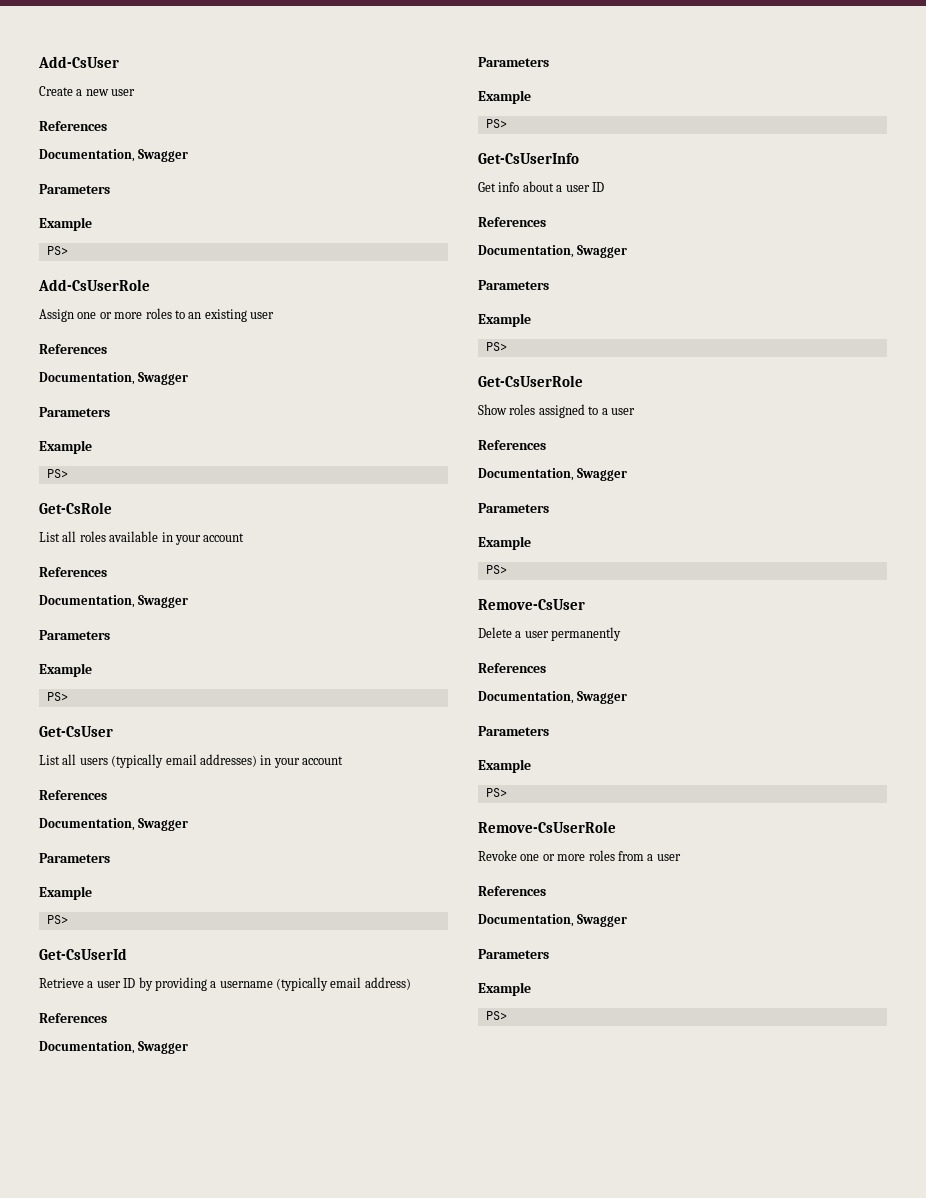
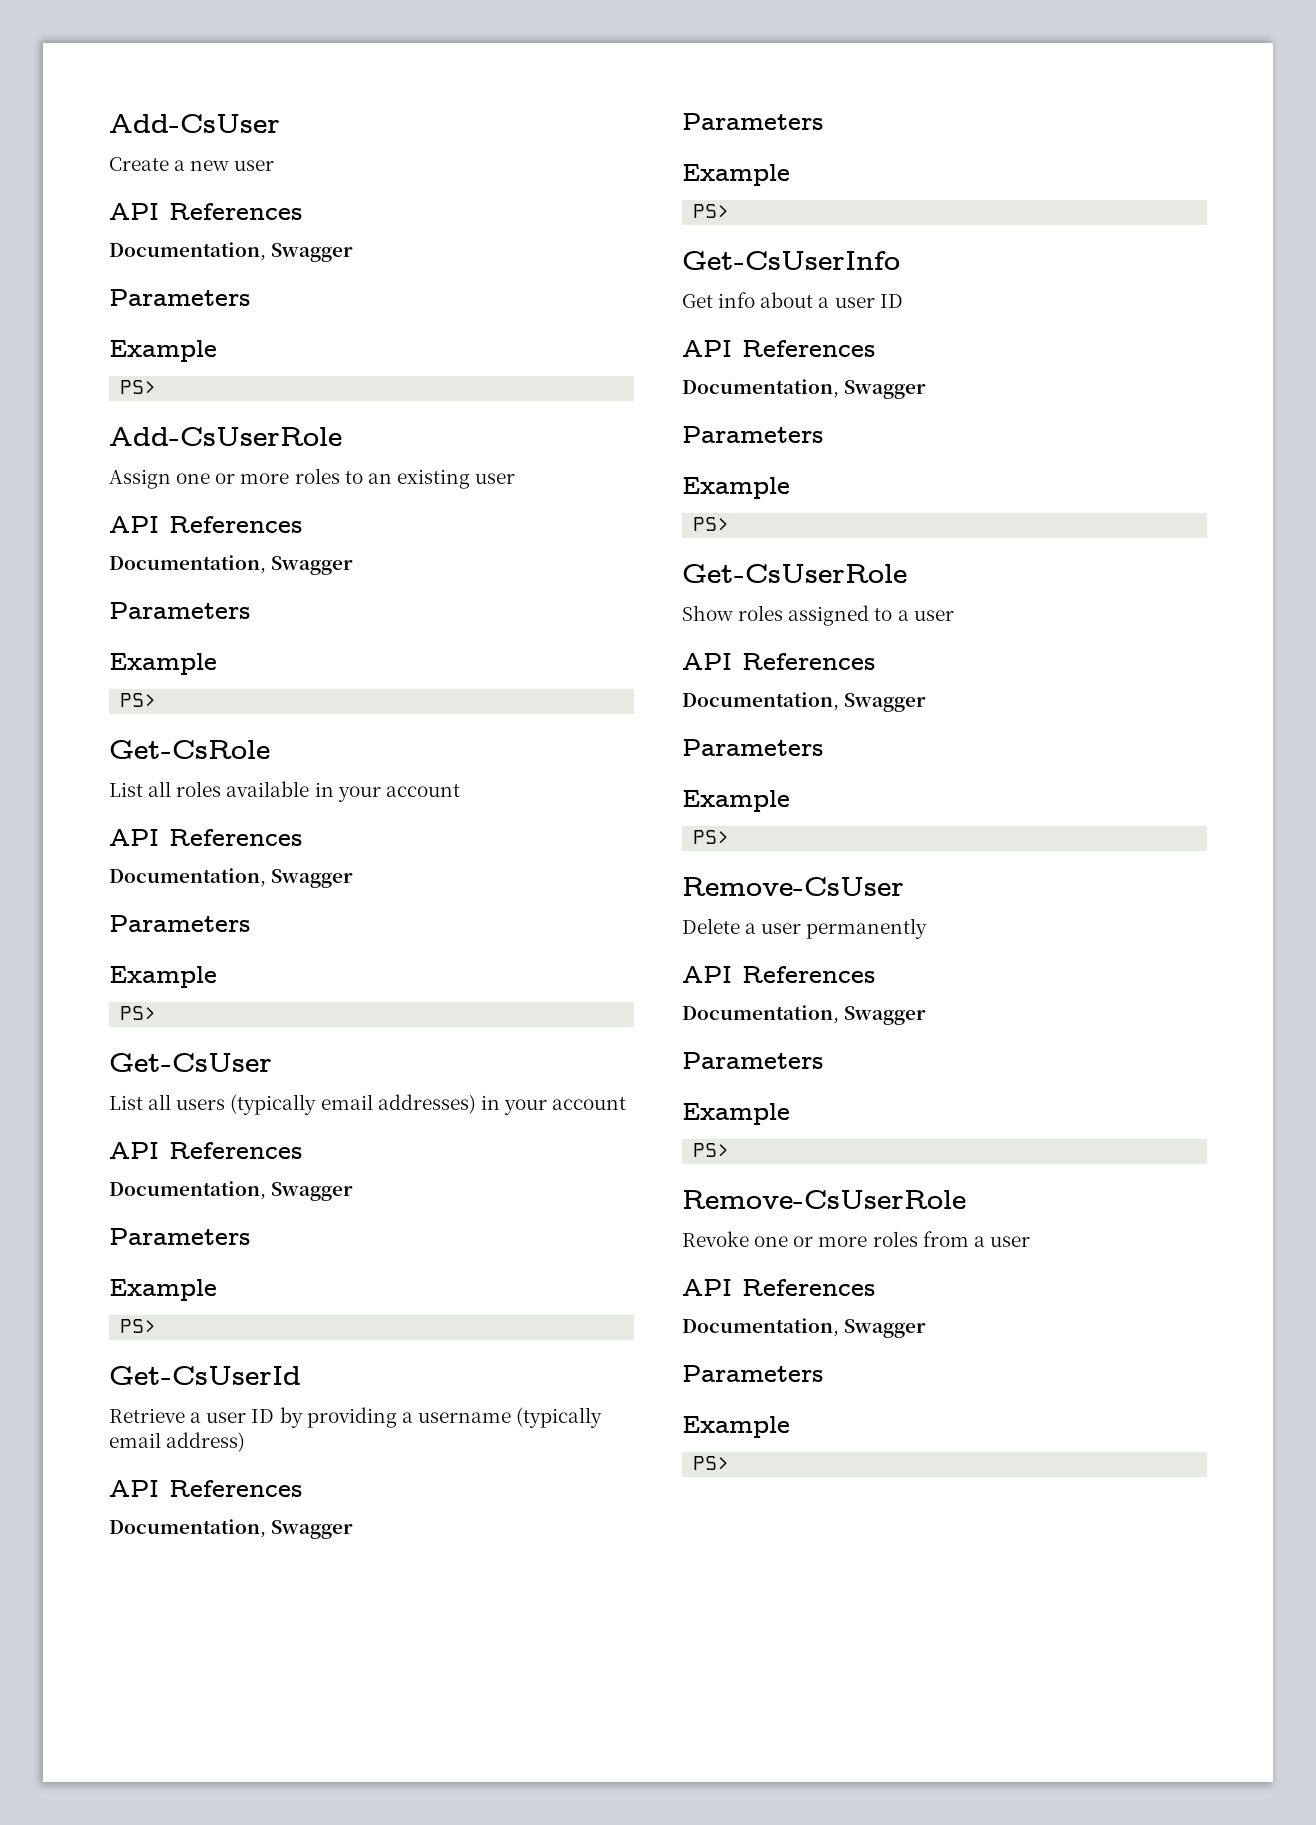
  Create a new user
- References
+ API References
  Assign one or more roles to an existing user
- References
+ API References
  List all roles available in your account
- References
+ API References
  List all users (typically email addresses) in your account
- References
+ API References
  Retrieve a user ID by providing a username (typically email address)
- References
+ API References
  Get info about a user ID
- References
+ API References
  Show roles assigned to a user
- References
+ API References
  Delete a user permanently
- References
+ API References
  Revoke one or more roles from a user
- References
+ API References

